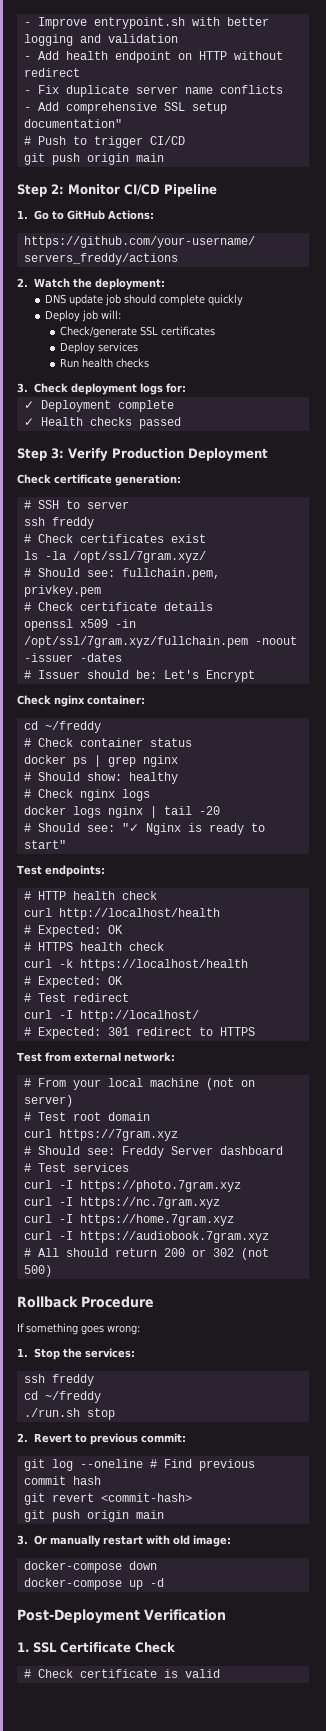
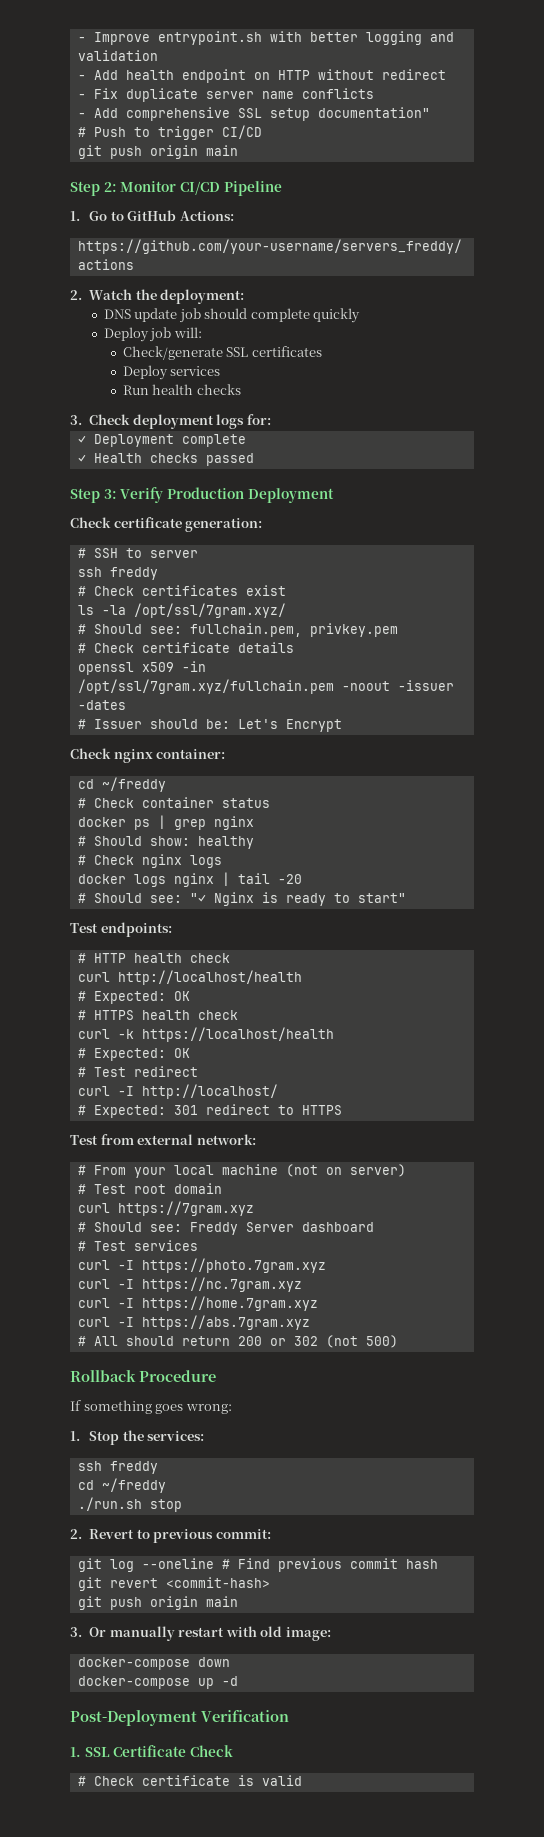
- curl -I https://audiobook.7gram.xyz
+ curl -I https://abs.7gram.xyz

